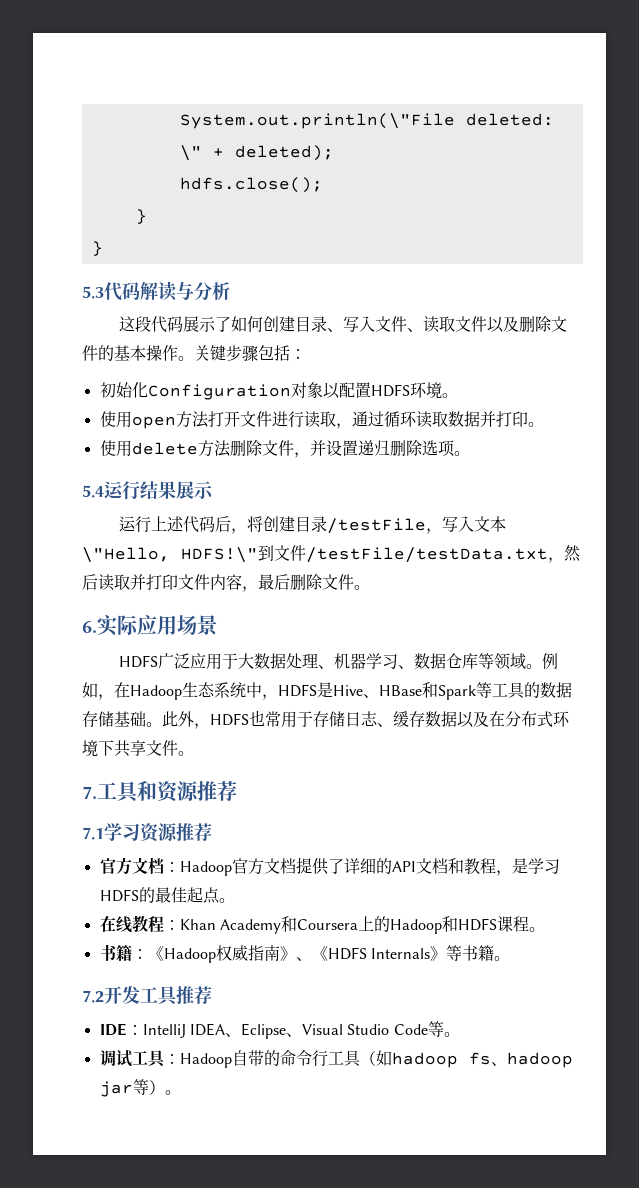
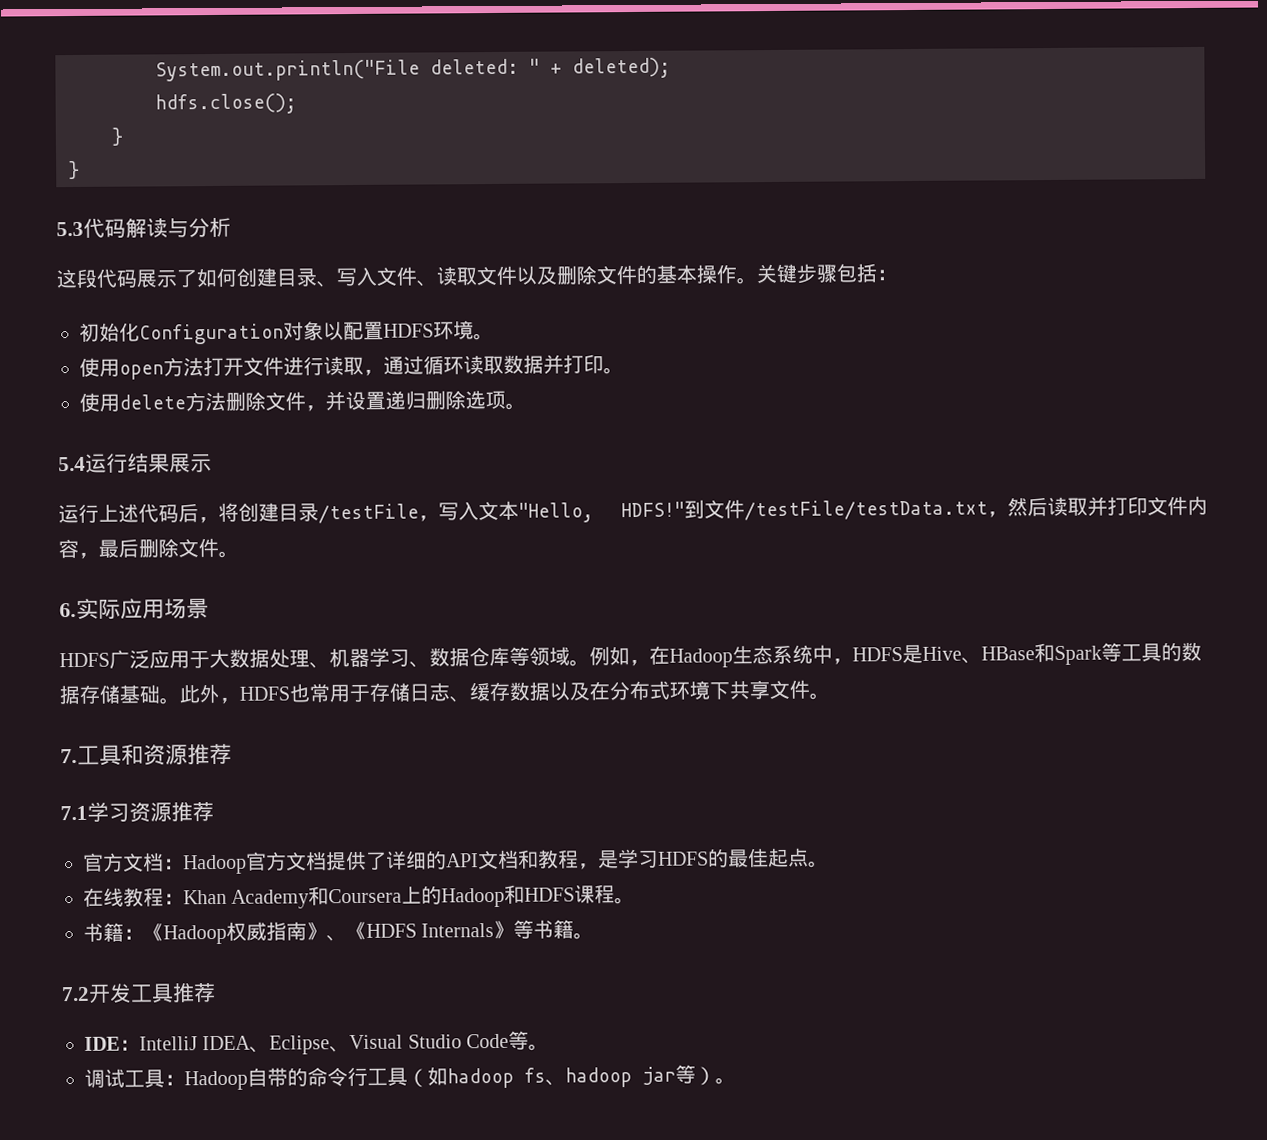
- System.out.println(\"File deleted: \" + deleted);
+ System.out.println("File deleted: " + deleted);
- 运行上述代码后，将创建目录/testFile，写入文本\"Hello, HDFS!\"到文件/testFile/testData.txt，然后读取并打印文件内容，最后删除文件。
+ 运行上述代码后，将创建目录/testFile，写入文本"Hello, HDFS!"到文件/testFile/testData.txt，然后读取并打印文件内容，最后删除文件。

